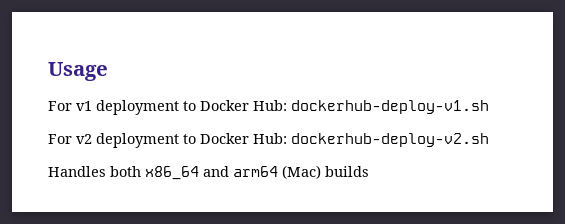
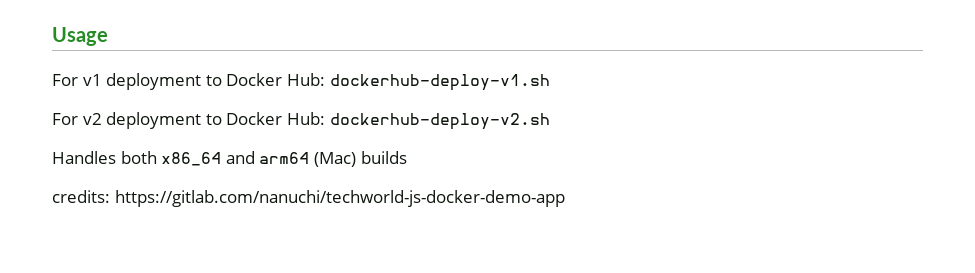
+ credits: https://gitlab.com/nanuchi/techworld-js-docker-demo-app

